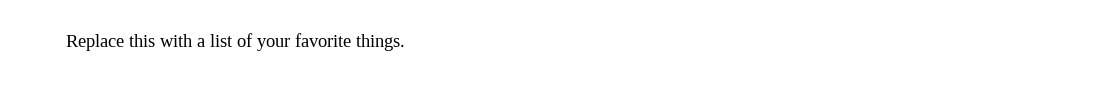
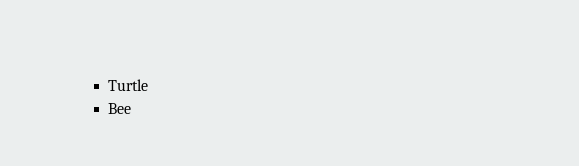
- Replace this with a list of your favorite things.
+ Turtle
+ Bee

